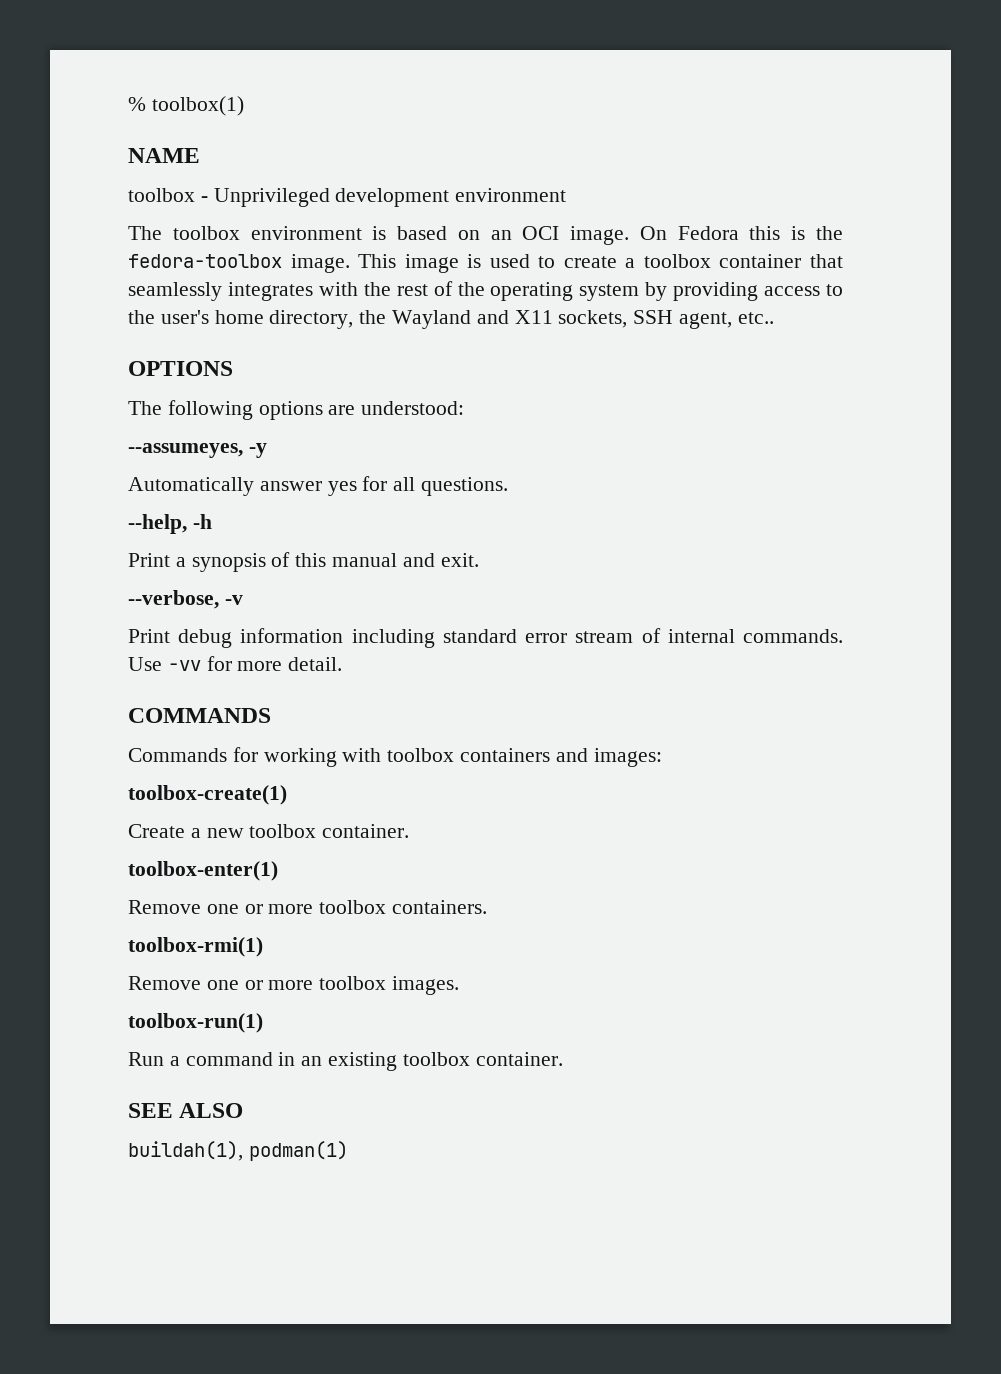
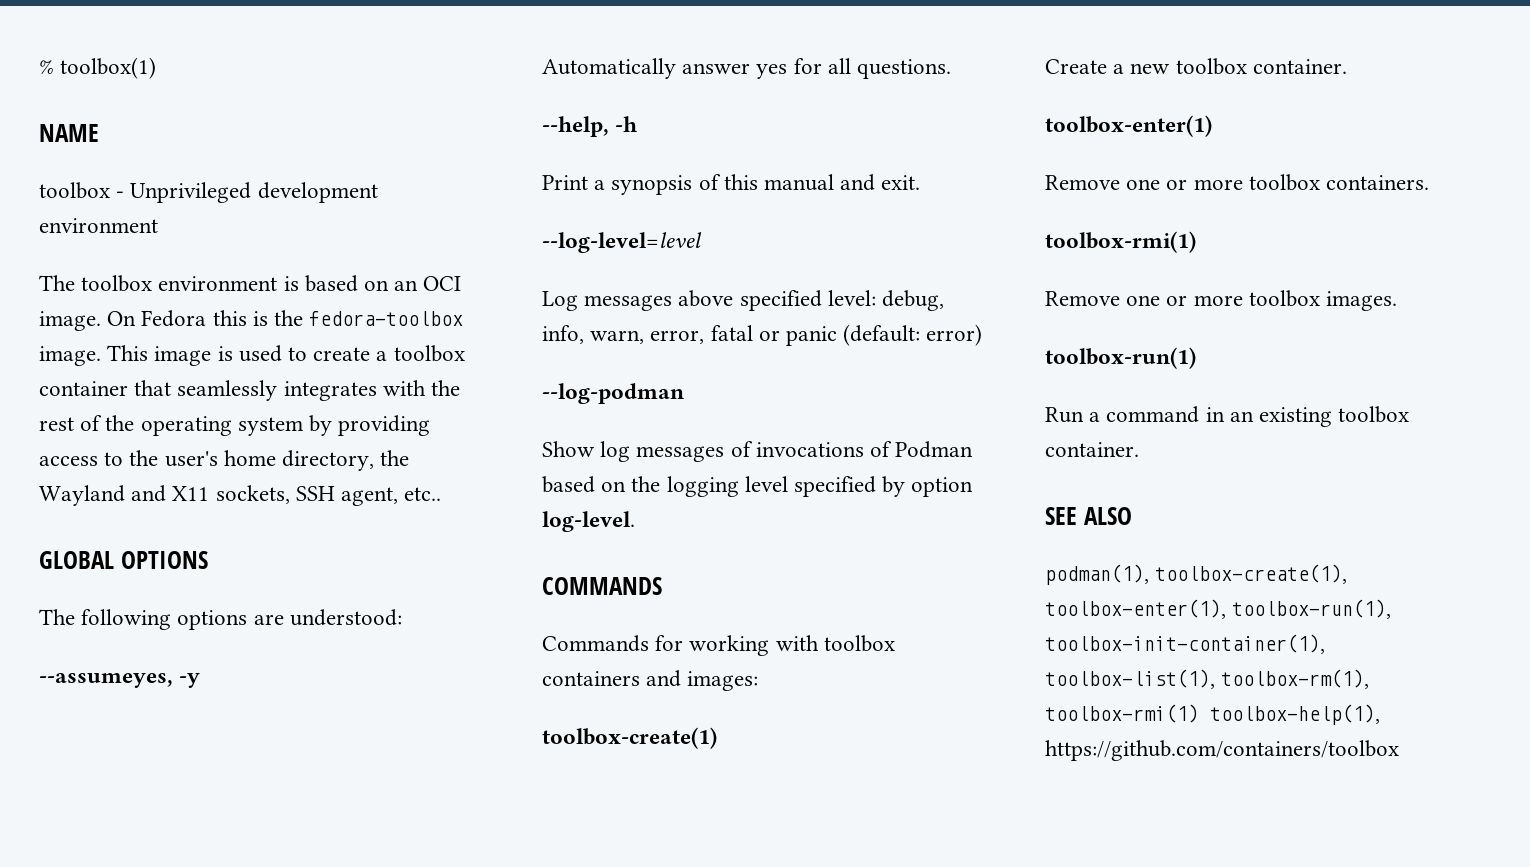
- OPTIONS
+ GLOBAL OPTIONS
- --verbose, -v
- Print debug information including standard error stream of internal commands. Use -vv for more detail.
+ --log-level=level
+ Log messages above specified level: debug, info, warn, error, fatal or panic (default: error)
+ --log-podman
+ Show log messages of invocations of Podman based on the logging level specified by option log-level.
- buildah(1), podman(1)
+ podman(1), toolbox-create(1), toolbox-enter(1), toolbox-run(1), toolbox-init-container(1), toolbox-list(1), toolbox-rm(1), toolbox-rmi(1) toolbox-help(1), https://github.com/containers/toolbox

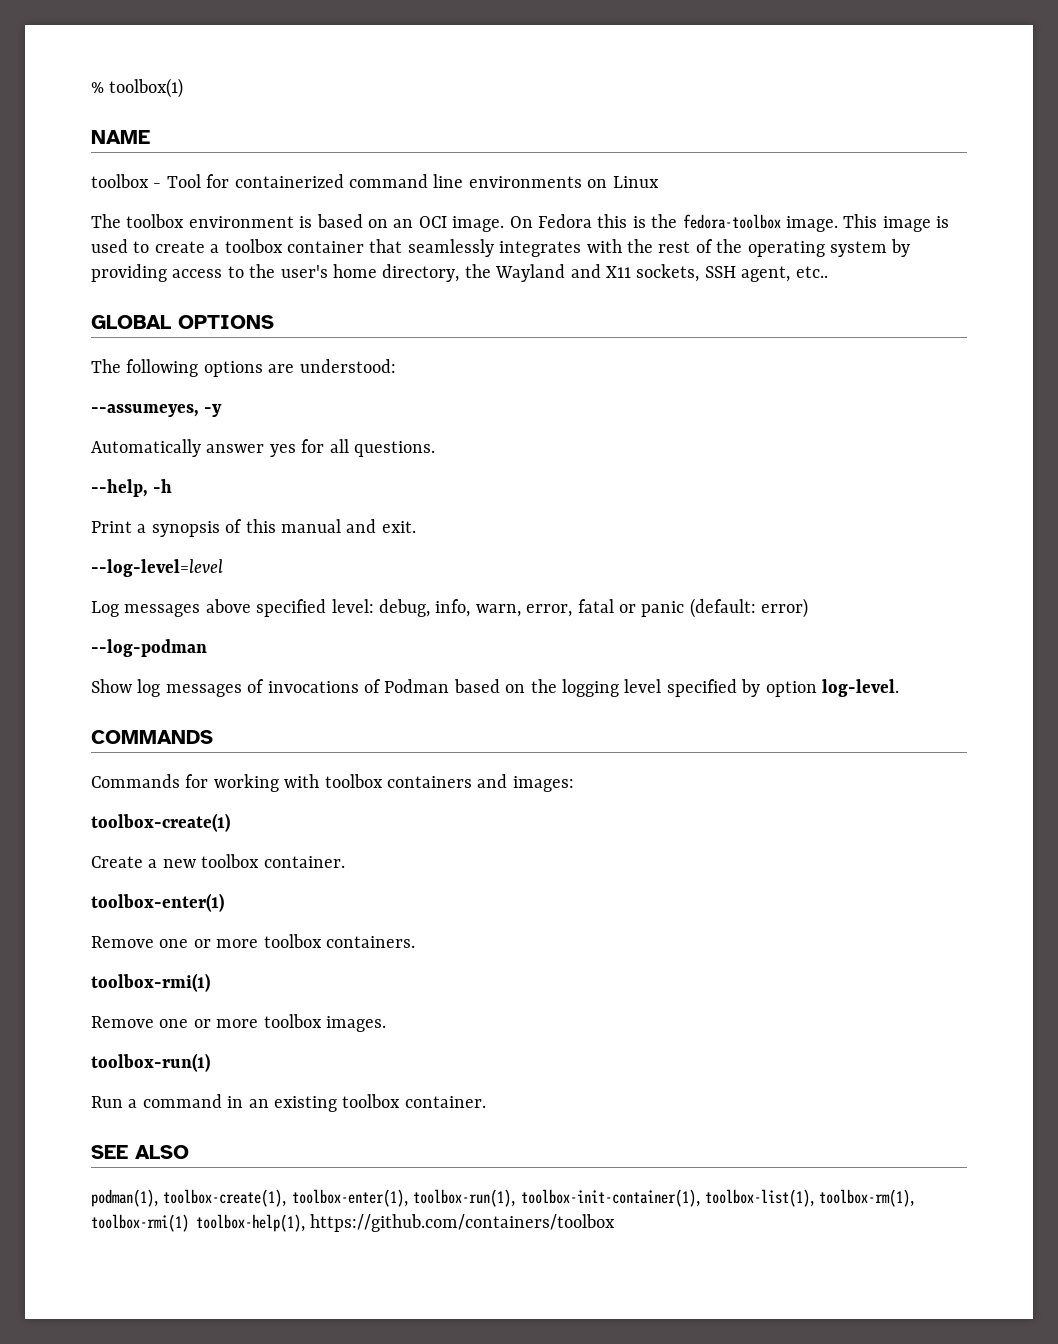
- toolbox - Unprivileged development environment
+ toolbox - Tool for containerized command line environments on Linux

